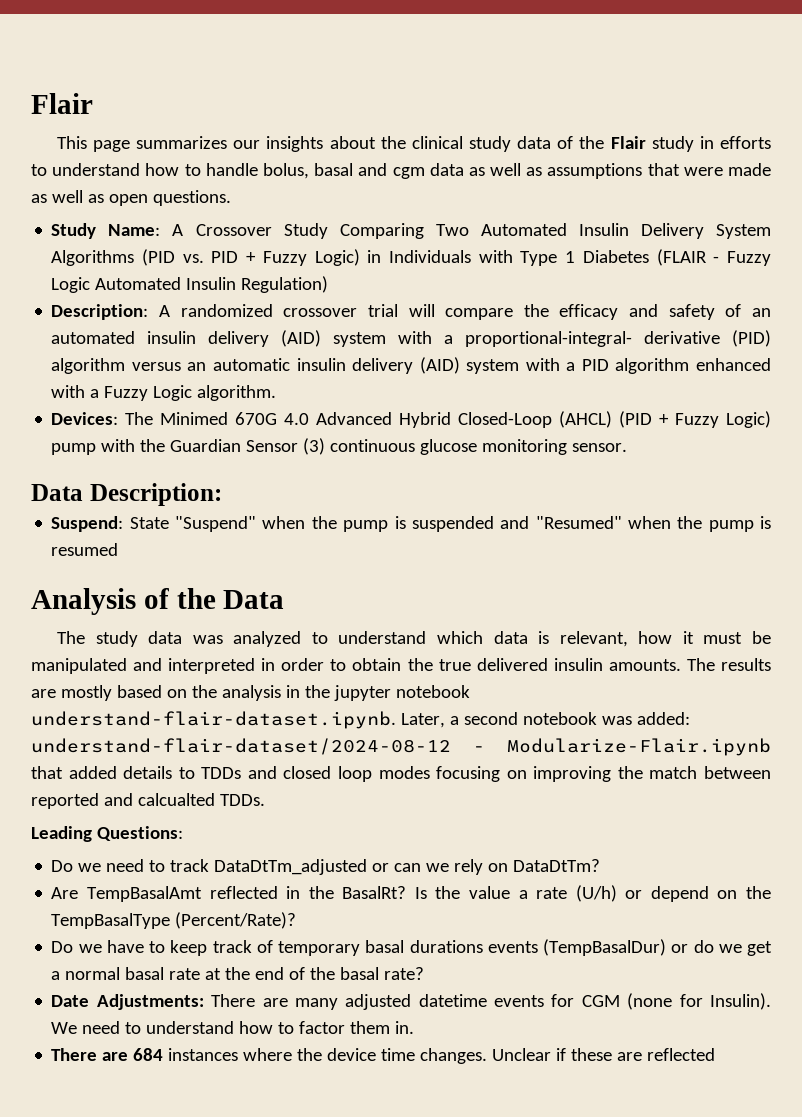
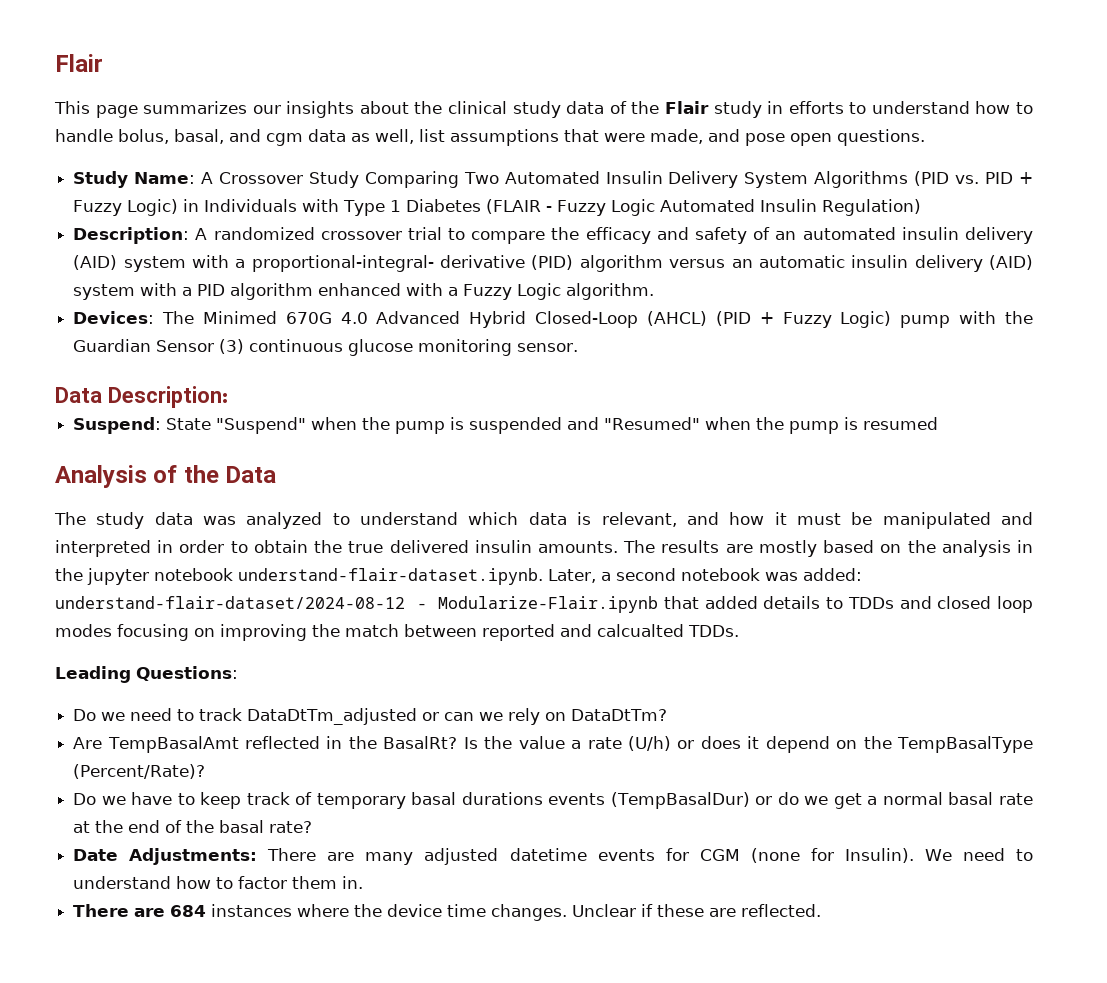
- This page summarizes our insights about the clinical study data of the Flair study in efforts to understand how to handle bolus, basal and cgm data as well as assumptions that were made as well as open questions.
+ This page summarizes our insights about the clinical study data of the Flair study in efforts to understand how to handle bolus, basal, and cgm data as well, list assumptions that were made, and pose open questions.
- Description: A randomized crossover trial will compare the efficacy and safety of an automated insulin delivery (AID) system with a proportional-integral- derivative (PID) algorithm versus an automatic insulin delivery (AID) system with a PID algorithm enhanced with a Fuzzy Logic algorithm.
+ Description: A randomized crossover trial to compare the efficacy and safety of an automated insulin delivery (AID) system with a proportional-integral- derivative (PID) algorithm versus an automatic insulin delivery (AID) system with a PID algorithm enhanced with a Fuzzy Logic algorithm.
- The study data was analyzed to understand which data is relevant, how it must be manipulated and interpreted in order to obtain the true delivered insulin amounts.
+ The study data was analyzed to understand which data is relevant, and how it must be manipulated and interpreted in order to obtain the true delivered insulin amounts.
- Is the value a rate (U/h) or depend on the TempBasalType (Percent/Rate)?
+ Is the value a rate (U/h) or does it depend on the TempBasalType (Percent/Rate)?
- Unclear if these are reflected
+ Unclear if these are reflected.

